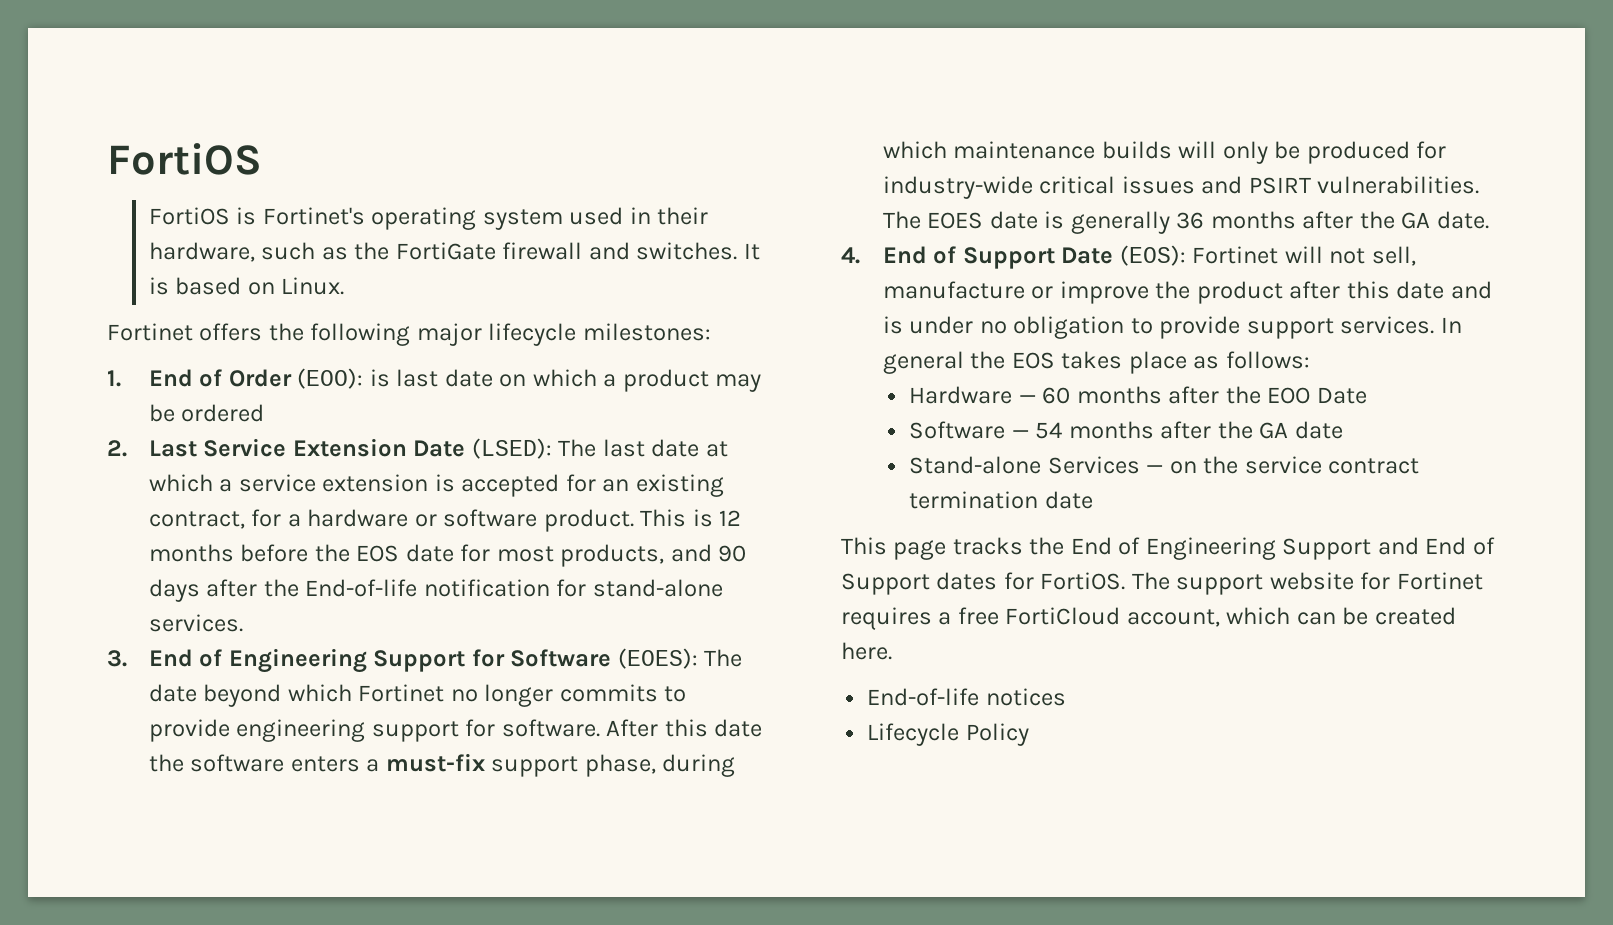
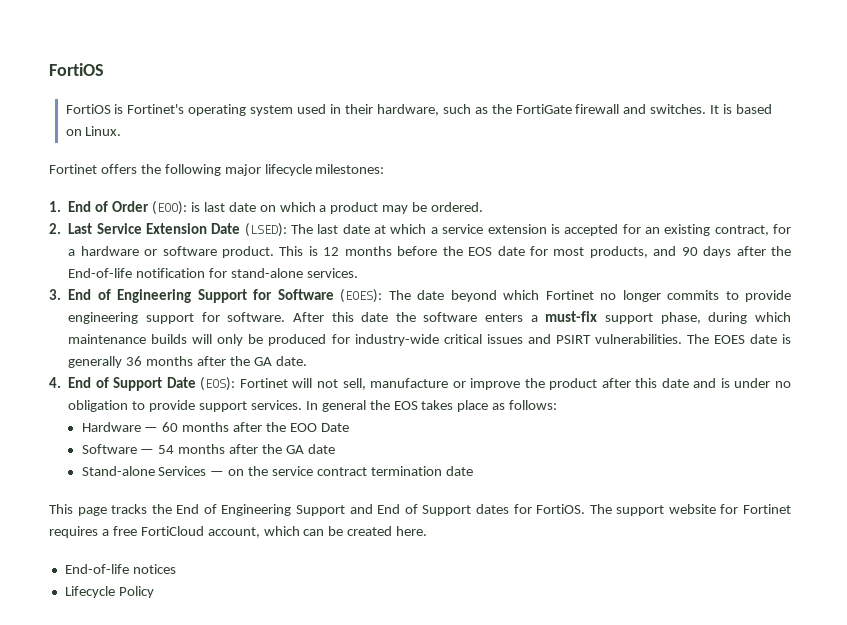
- 1. End of Order (EOO): is last date on which a product may be ordered
+ 1. End of Order (EOO): is last date on which a product may be ordered.

